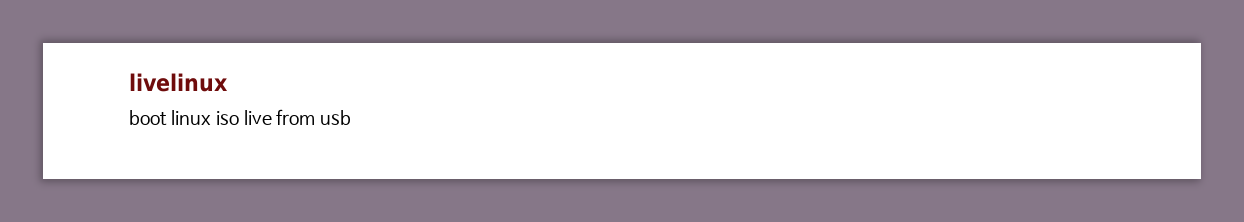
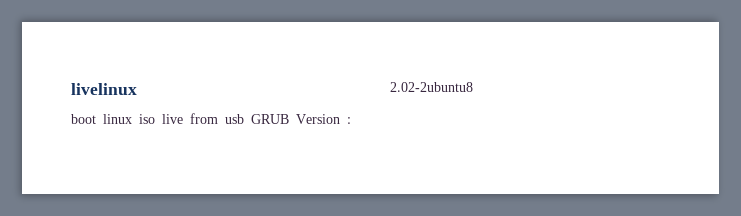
- boot linux iso live from usb
+ boot linux iso live from usb GRUB Version : 2.02-2ubuntu8

